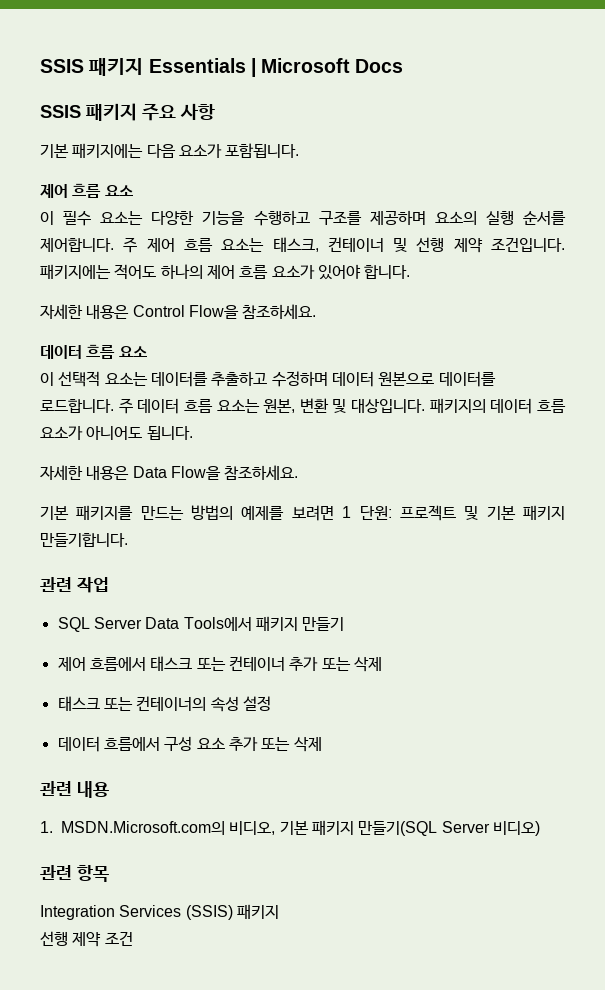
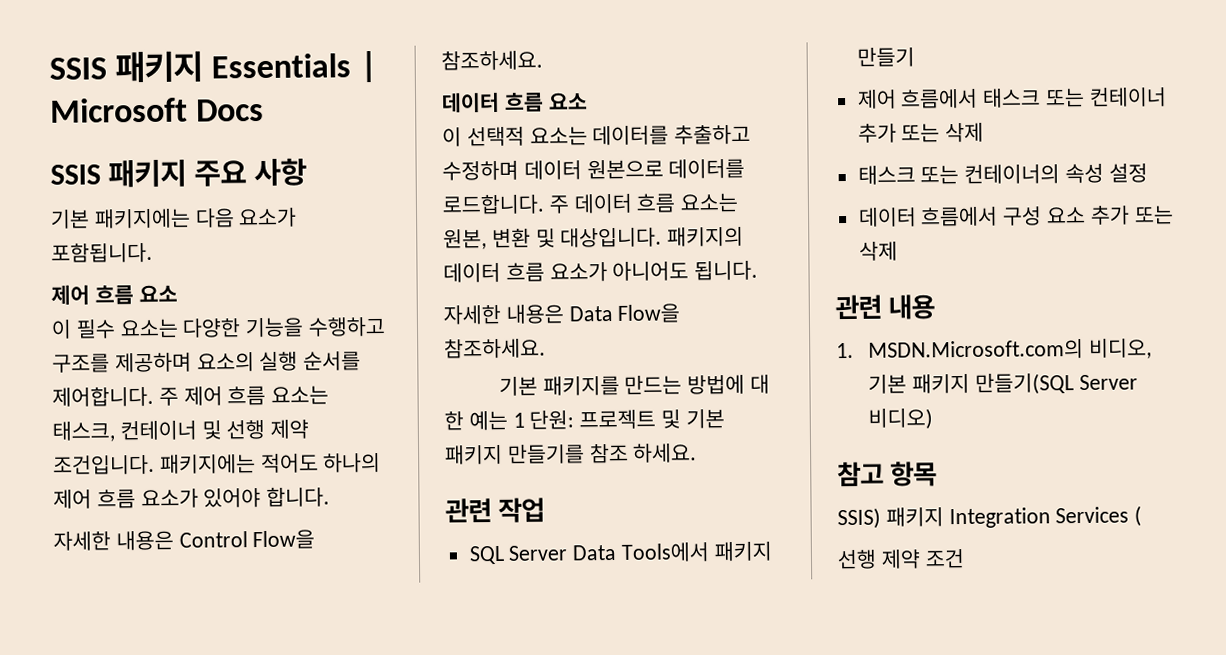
- 기본 패키지를 만드는 방법의 예제를 보려면 1 단원: 프로젝트 및 기본 패키지 만들기합니다.
+ 기본 패키지를 만드는 방법에 대 한 예는 1 단원: 프로젝트 및 기본 패키지 만들기를 참조 하세요.
- 관련 항목
+ 참고 항목
- Integration Services (SSIS) 패키지
+ SSIS) 패키지 Integration Services (

